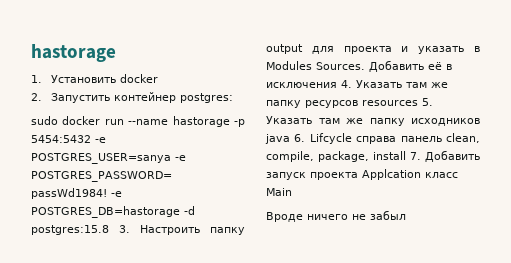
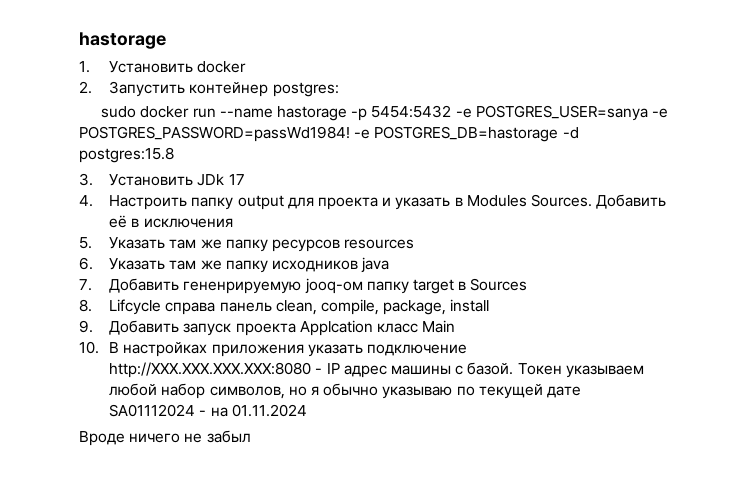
- -e POSTGRES_DB=hastorage -d postgres:15.8 3. Настроить папку output для проекта и указать в Modules Sources.
+ -e POSTGRES_DB=hastorage -d postgres:15.8
+ 3. Установить JDk 17
+ 4. Настроить папку output для проекта и указать в Modules Sources.
- Добавить её в исключения 4. Указать там же папку ресурсов resources 5. Указать там же папку исходников java 6. Lifcycle справа панель clean, compile, package, install 7. Добавить запуск проекта Applcation класс Main
+ Добавить её в исключения
+ 5. Указать там же папку ресурсов resources
+ 6. Указать там же папку исходников java
+ 7. Добавить гененрируемую jooq-ом папку target в Sources
+ 8. Lifcycle справа панель clean, compile, package, install
+ 9. Добавить запуск проекта Applcation класс Main
+ 10. В настройках приложения указать подключение http://XXX.XXX.XXX.XXX:8080 - IP адрес машины с базой. Токен указываем любой набор символов, но я обычно указываю по текущей дате SA01112024 - на 01.11.2024

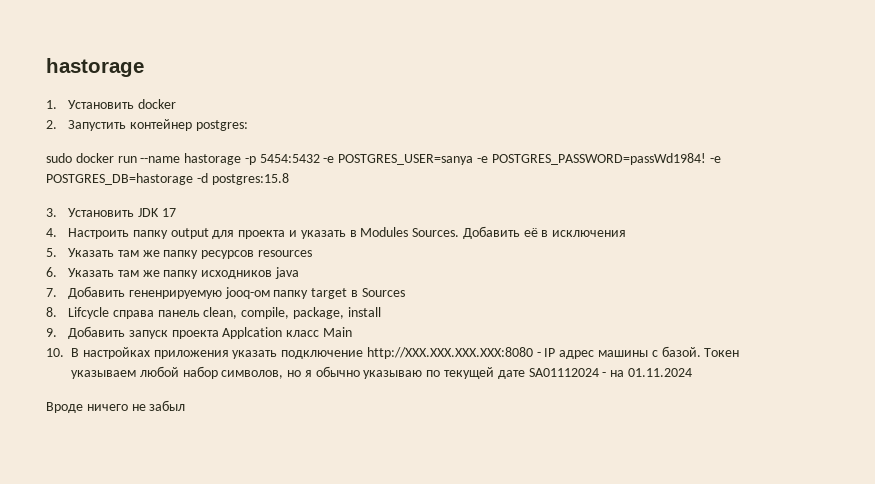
- 3. Установить JDk 17
+ 3. Установить JDK 17

